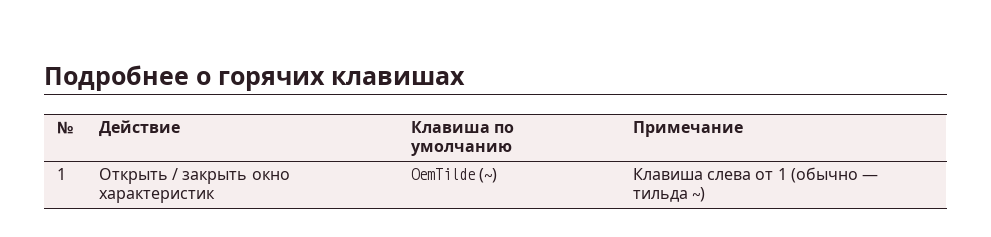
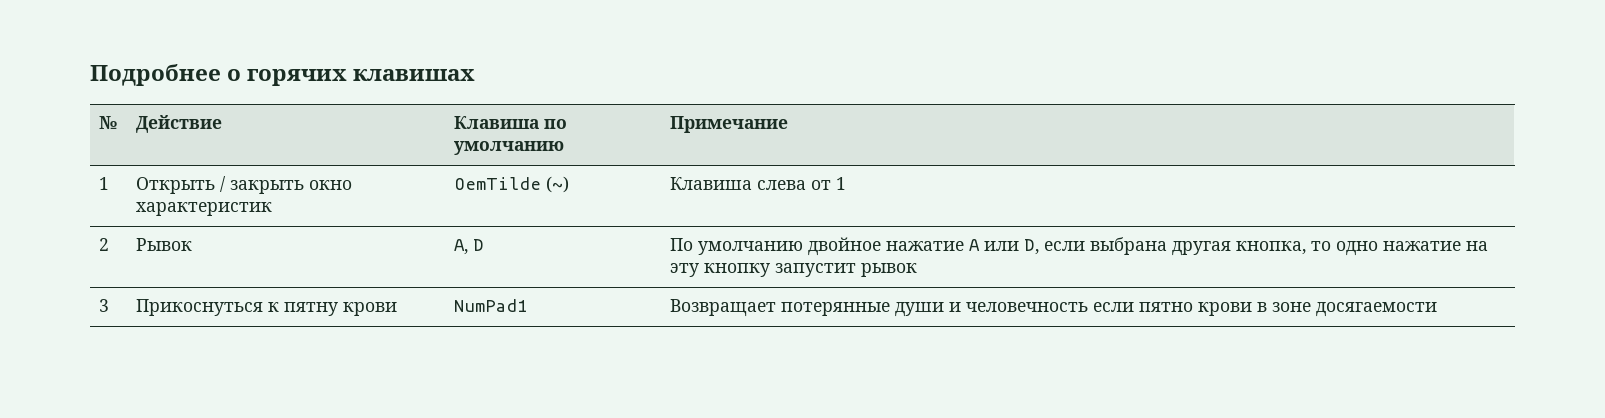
- 1 | Открыть / закрыть окно характеристик | OemTilde (~) | Клавиша слева от 1 (обычно — тильда ~)
+ 1 | Открыть / закрыть окно характеристик | OemTilde (~) | Клавиша слева от 1
+ 2 | Рывок | A, D | По умолчанию двойное нажатие A или D, если выбрана другая кнопка, то одно нажатие на эту кнопку запустит рывок
+ 3 | Прикоснуться к пятну крови | NumPad1 | Возвращает потерянные души и человечность если пятно крови в зоне досягаемости

